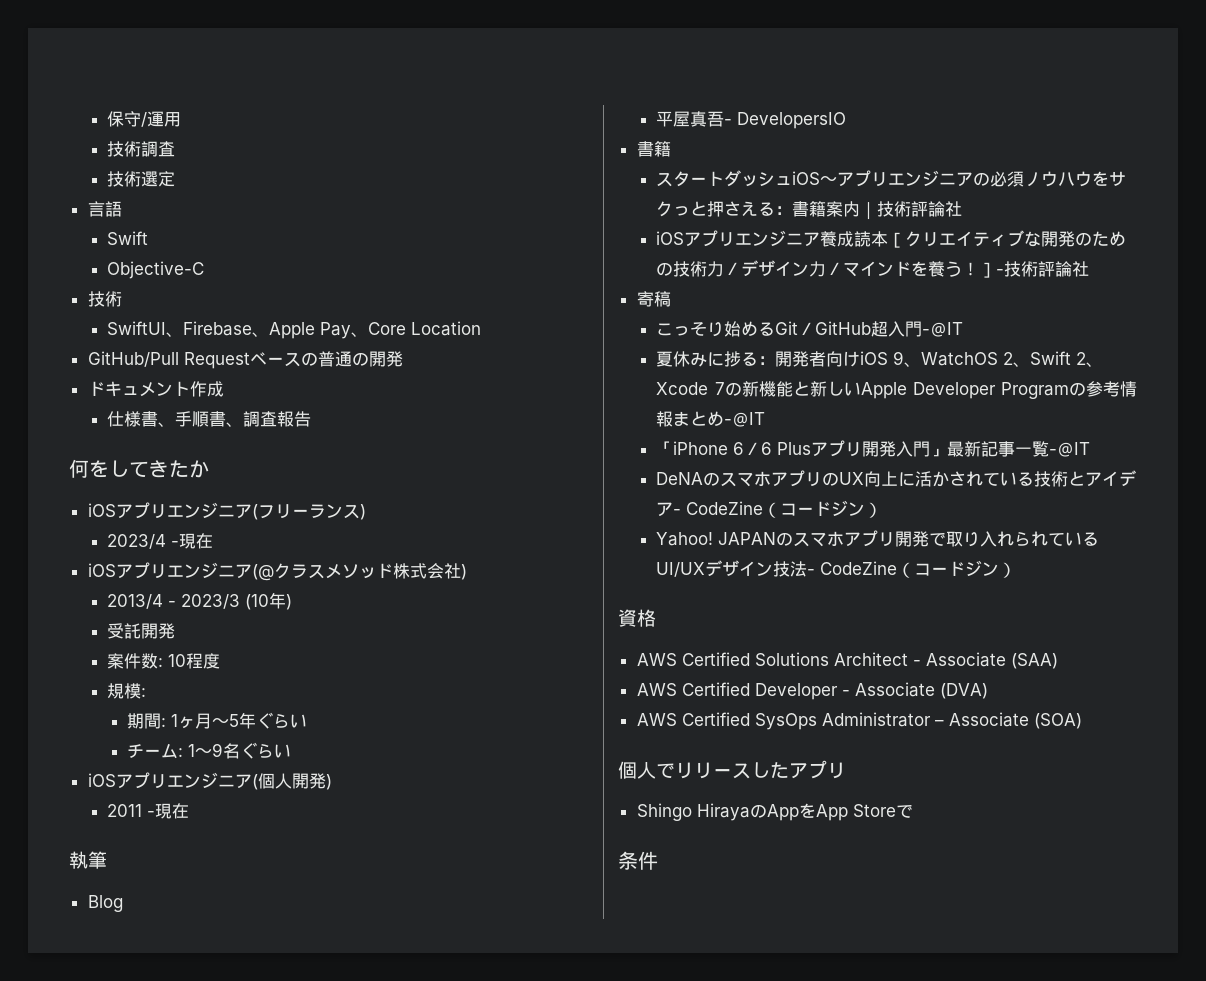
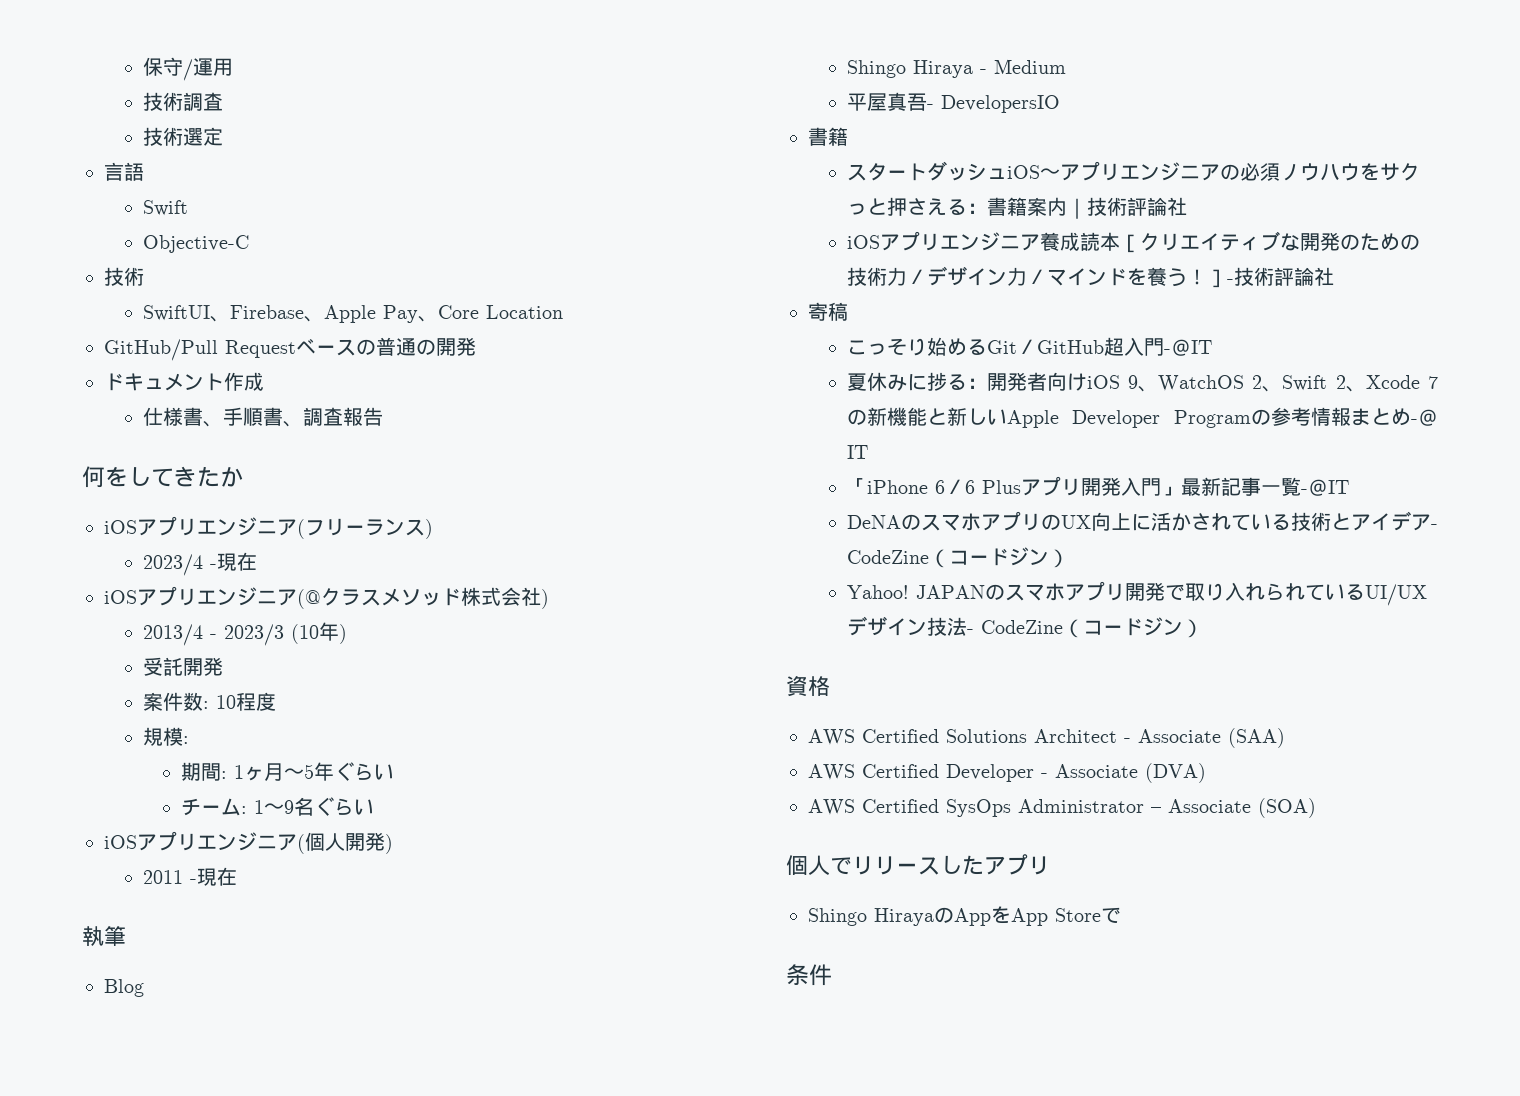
+ Shingo Hiraya - Medium

